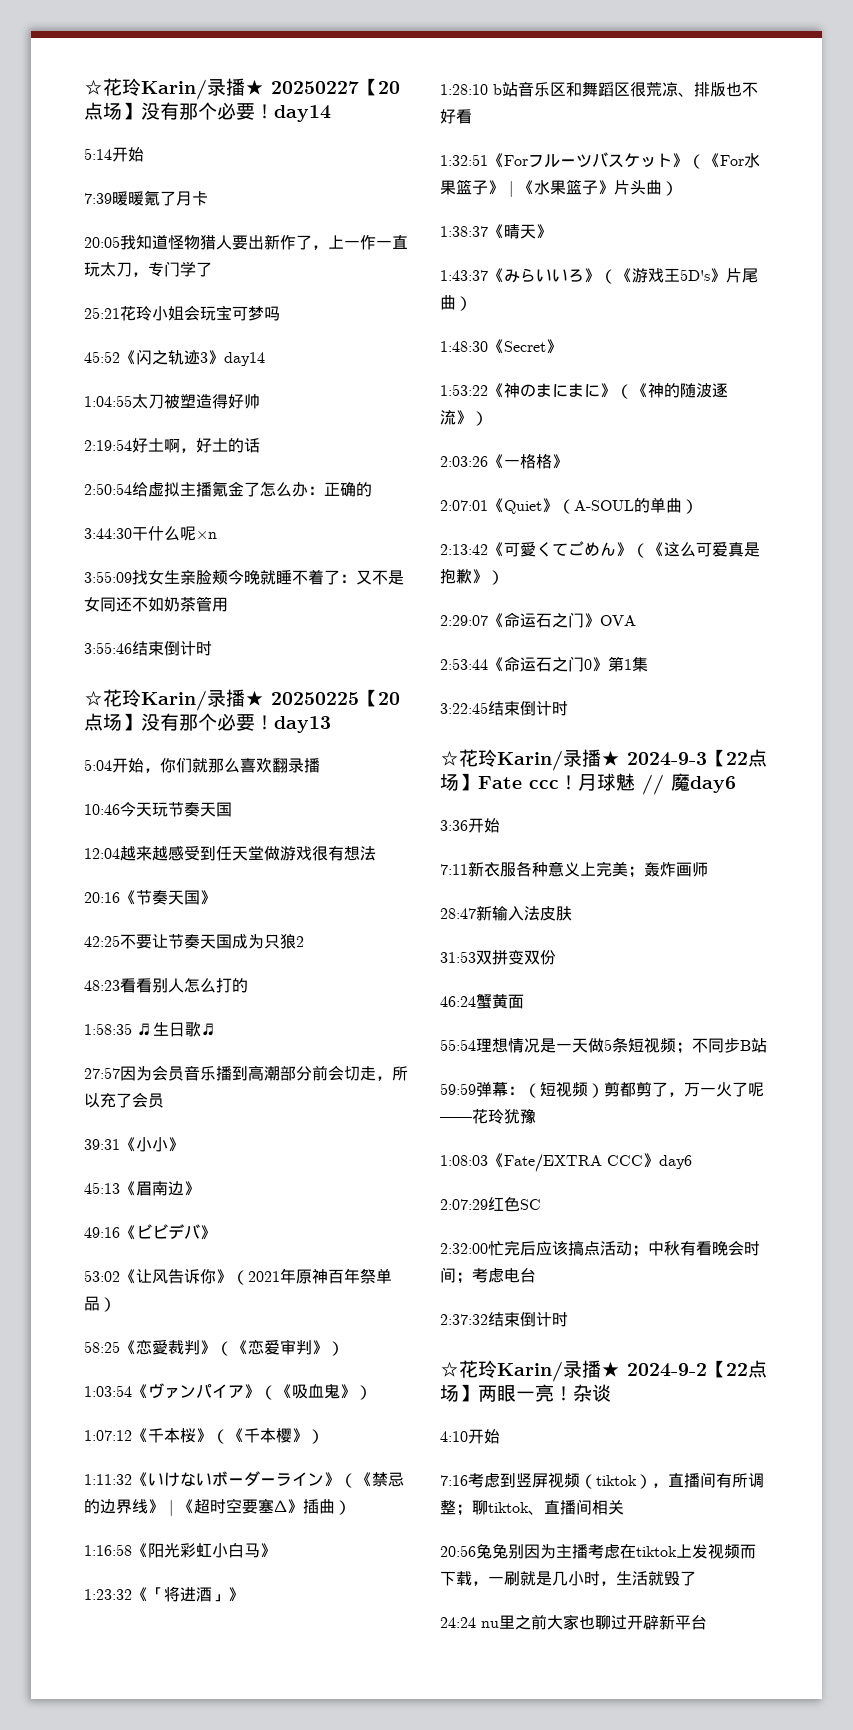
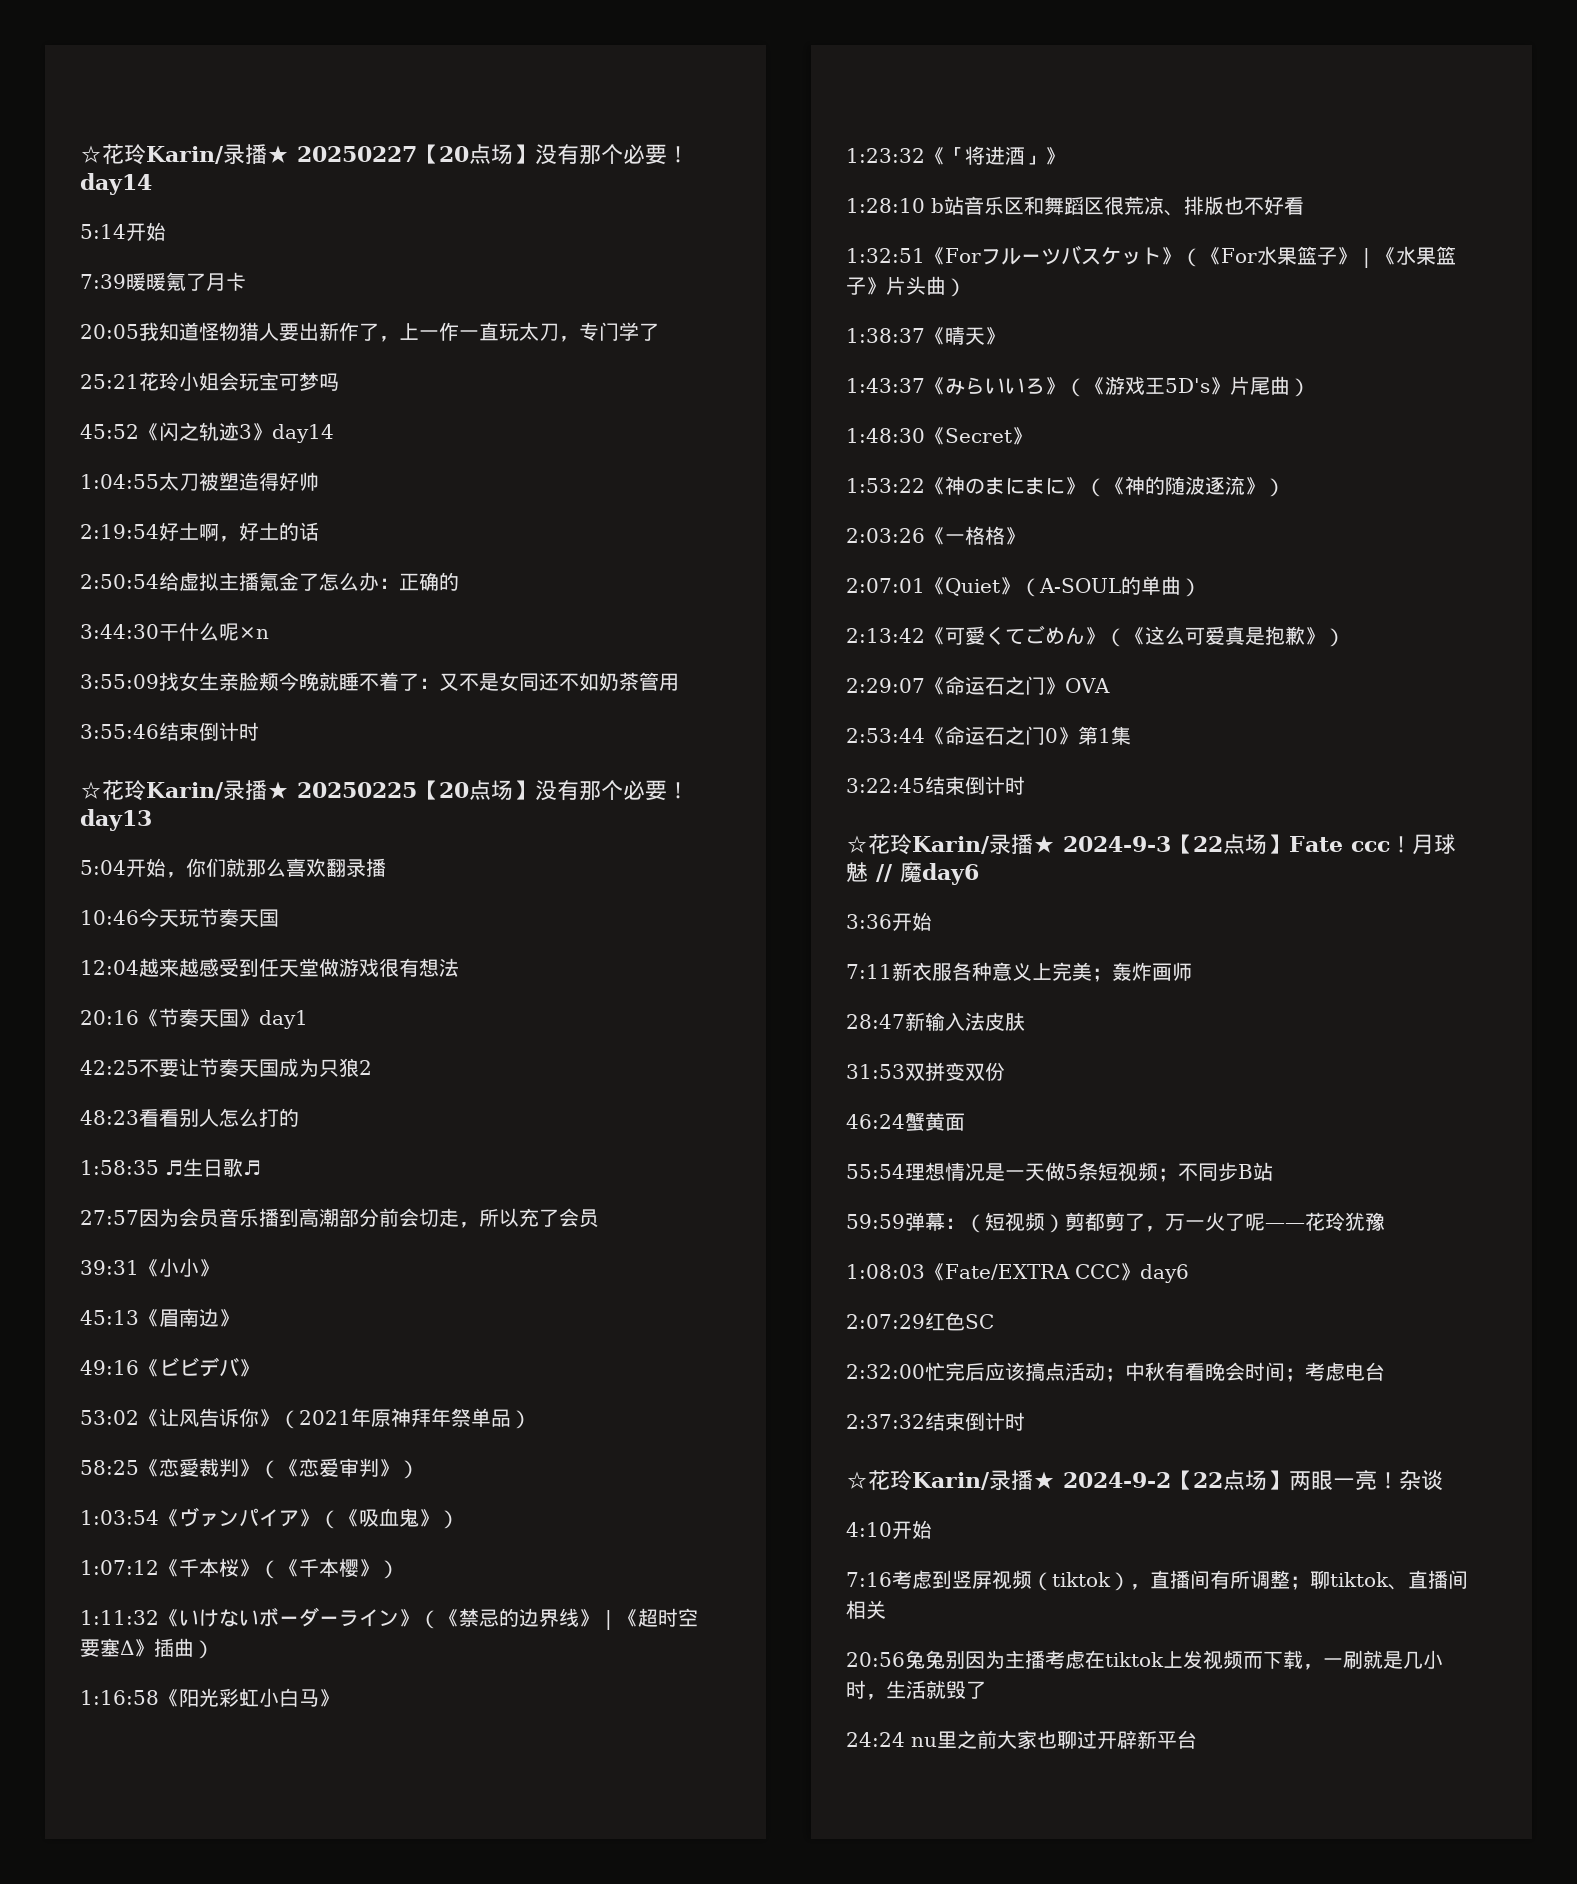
- 20:16《节奏天国》
+ 20:16《节奏天国》day1
- 53:02《让风告诉你》（2021年原神百年祭单品）
+ 53:02《让风告诉你》（2021年原神拜年祭单品）

